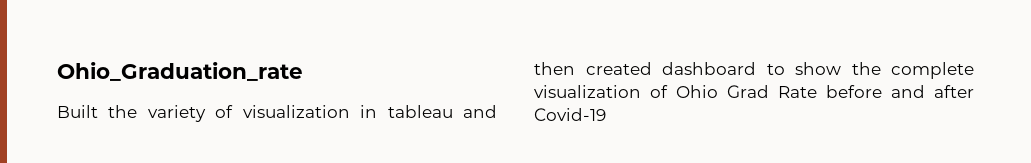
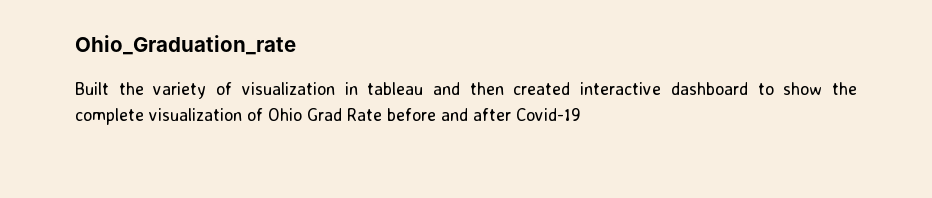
- Built the variety of visualization in tableau and then created dashboard to show the complete visualization of Ohio Grad Rate before and after Covid-19
+ Built the variety of visualization in tableau and then created interactive dashboard to show the complete visualization of Ohio Grad Rate before and after Covid-19

